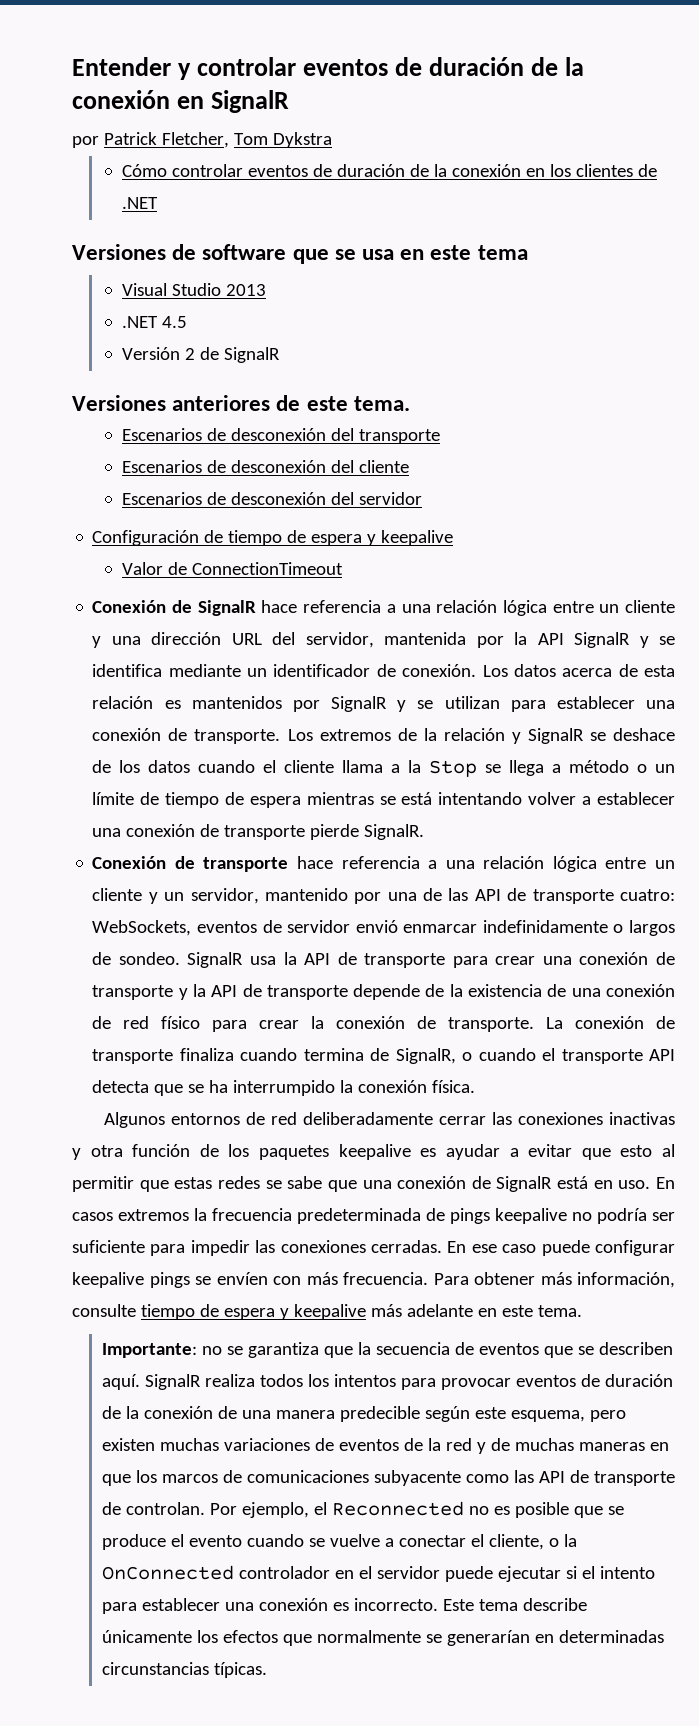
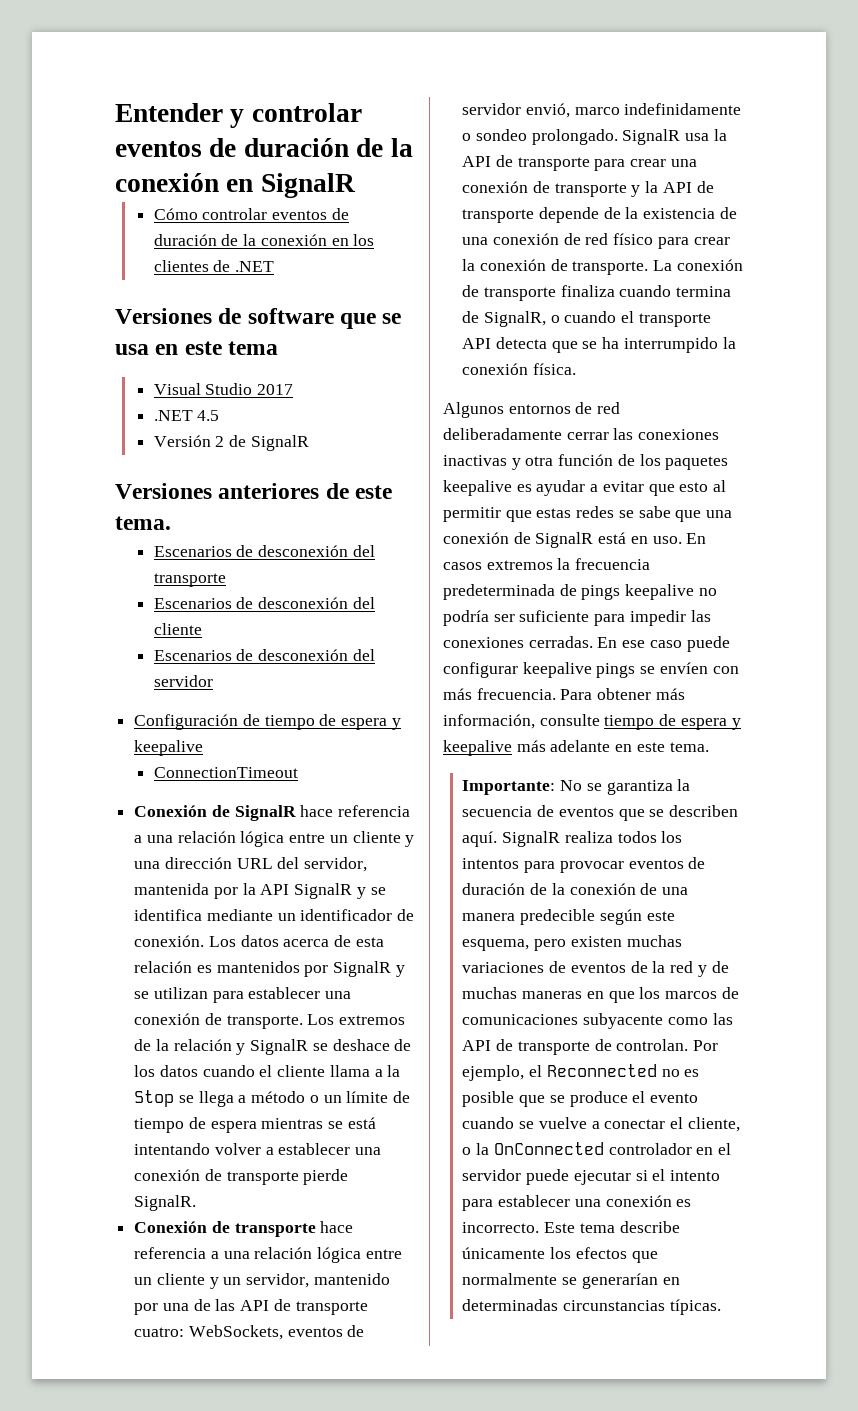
- por Patrick Fletcher, Tom Dykstra
- Visual Studio 2013
+ Visual Studio 2017
- Valor de ConnectionTimeout
+ ConnectionTimeout
- Conexión de transporte hace referencia a una relación lógica entre un cliente y un servidor, mantenido por una de las API de transporte cuatro: WebSockets, eventos de servidor envió enmarcar indefinidamente o largos de sondeo.
+ Conexión de transporte hace referencia a una relación lógica entre un cliente y un servidor, mantenido por una de las API de transporte cuatro: WebSockets, eventos de servidor envió, marco indefinidamente o sondeo prolongado.
- Importante: no se garantiza que la secuencia de eventos que se describen aquí.
+ Importante: No se garantiza la secuencia de eventos que se describen aquí.

